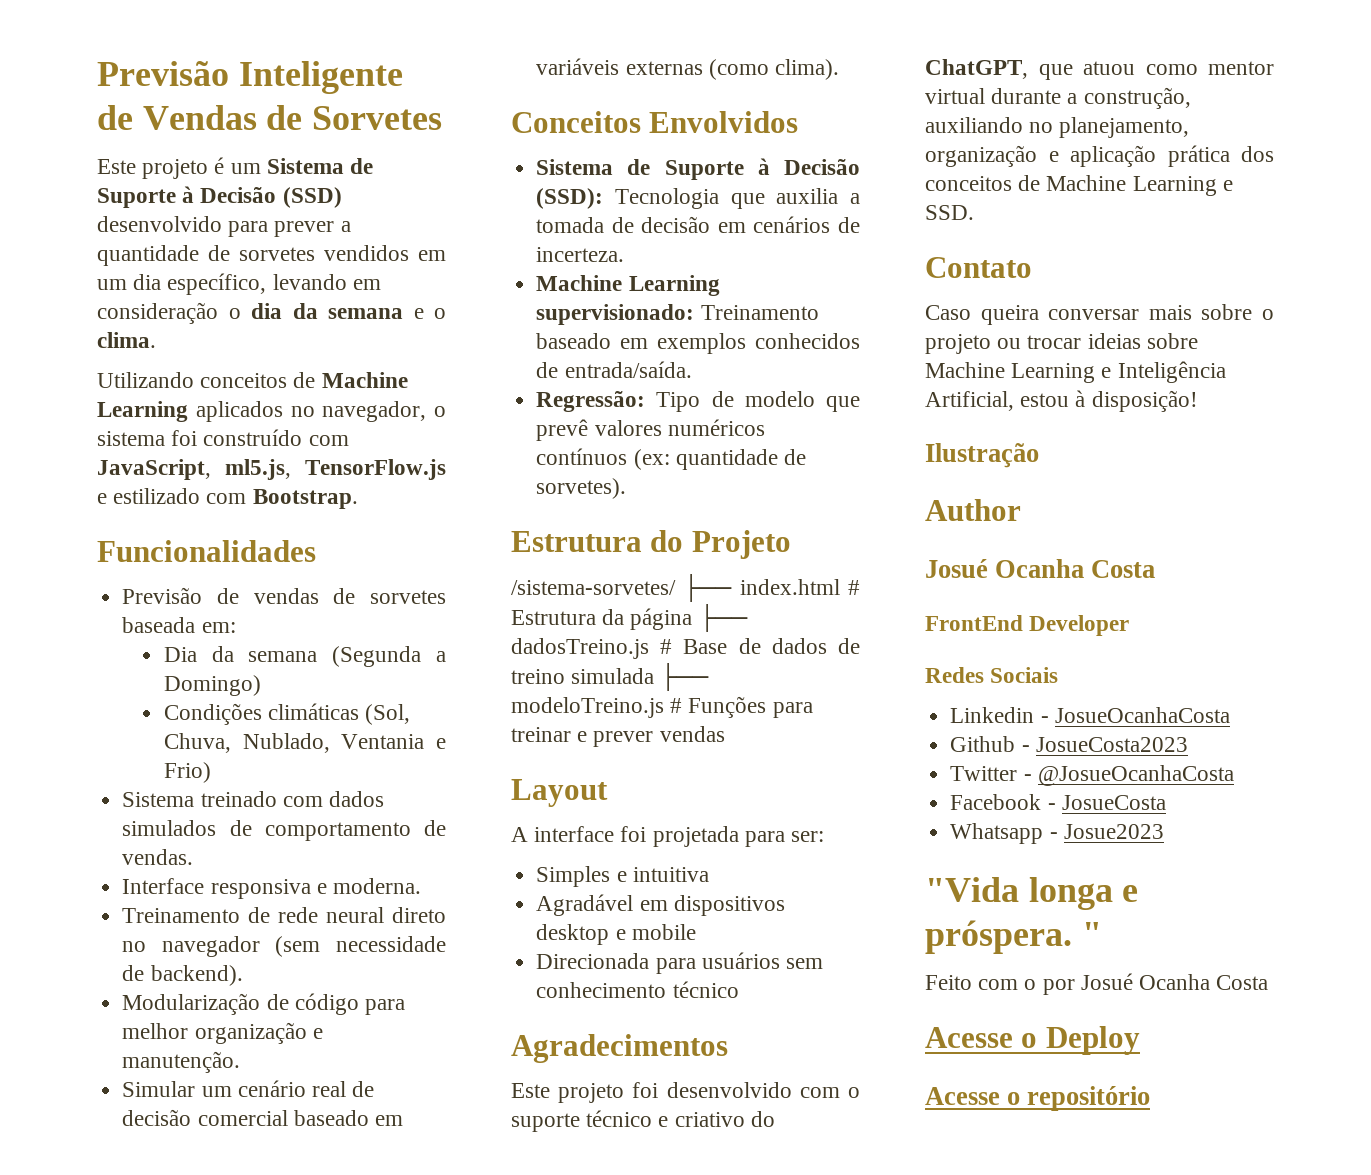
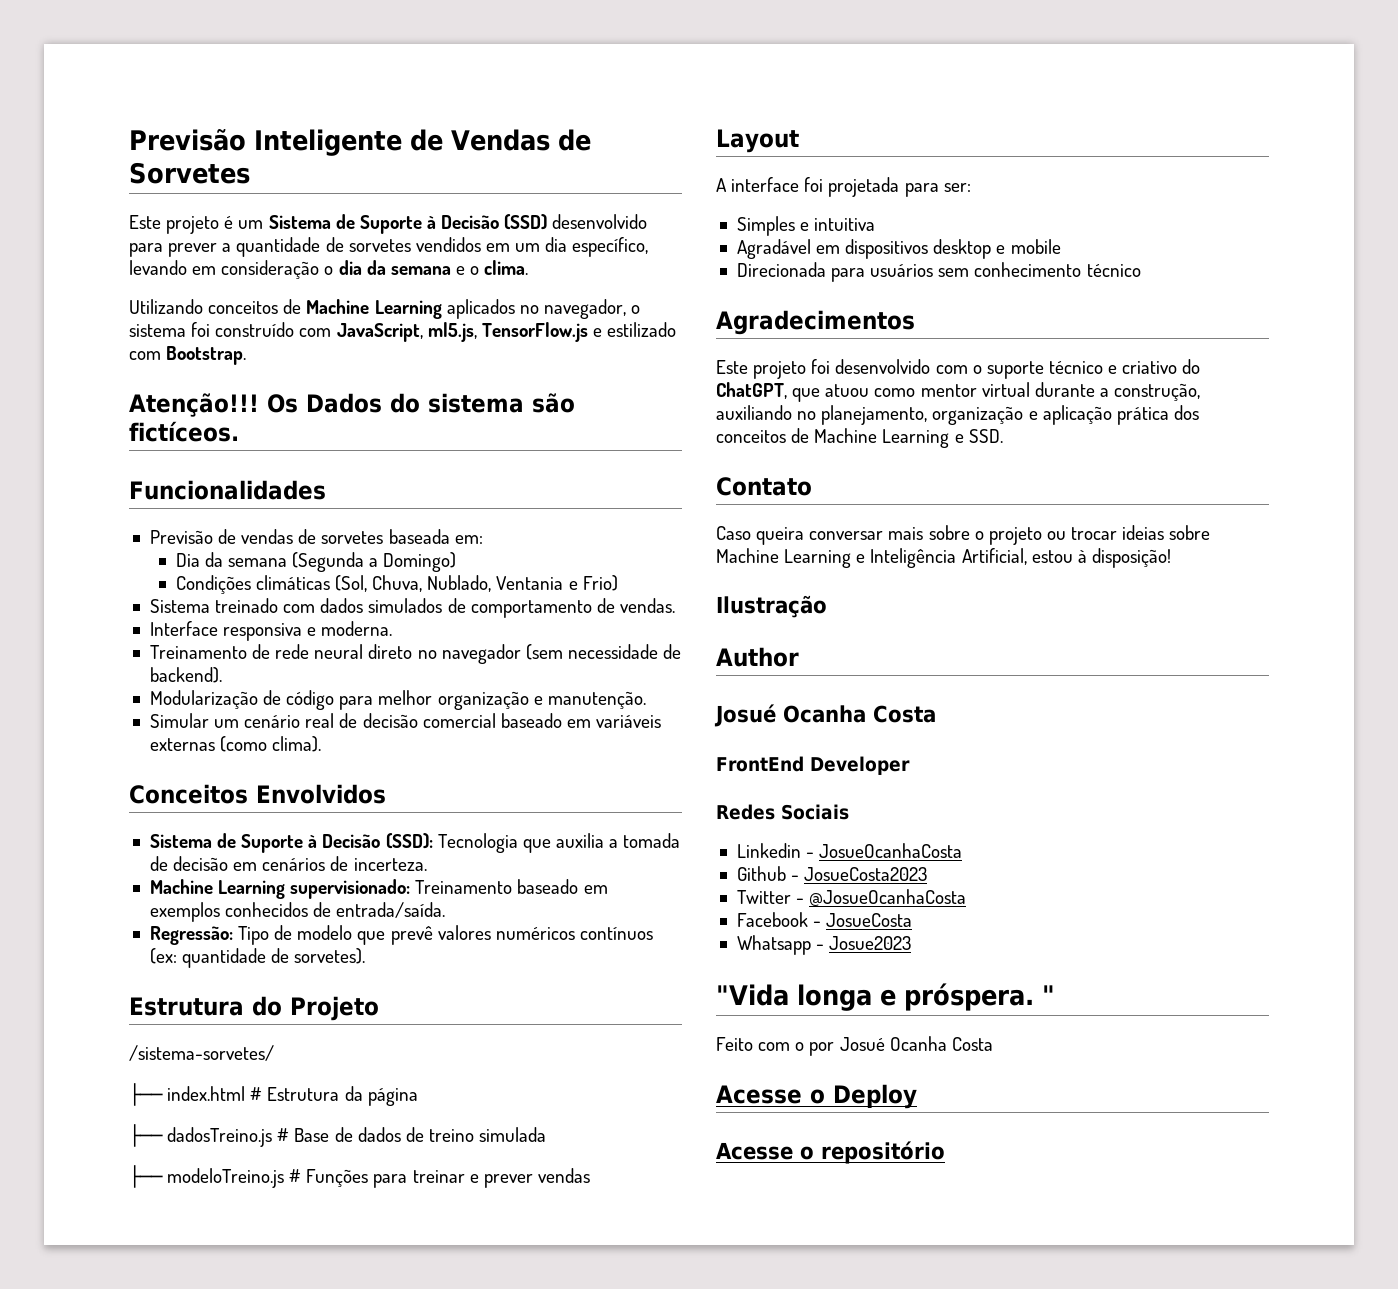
+ Atenção!!! Os Dados do sistema são fictíceos.
- /sistema-sorvetes/ ├── index.html # Estrutura da página ├── dadosTreino.js # Base de dados de treino simulada ├── modeloTreino.js # Funções para treinar e prever vendas
+ /sistema-sorvetes/
+ ├── index.html # Estrutura da página
+ ├── dadosTreino.js # Base de dados de treino simulada
+ ├── modeloTreino.js # Funções para treinar e prever vendas

